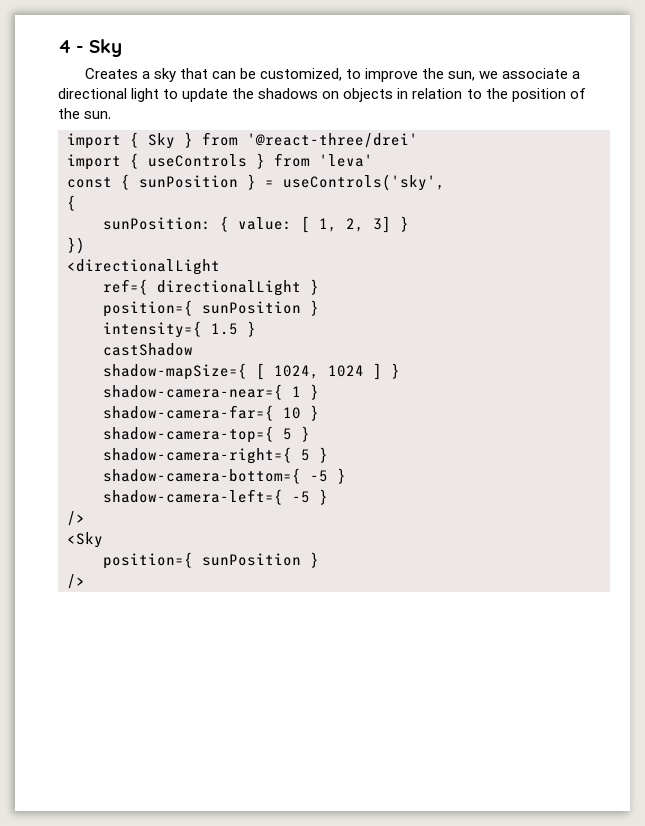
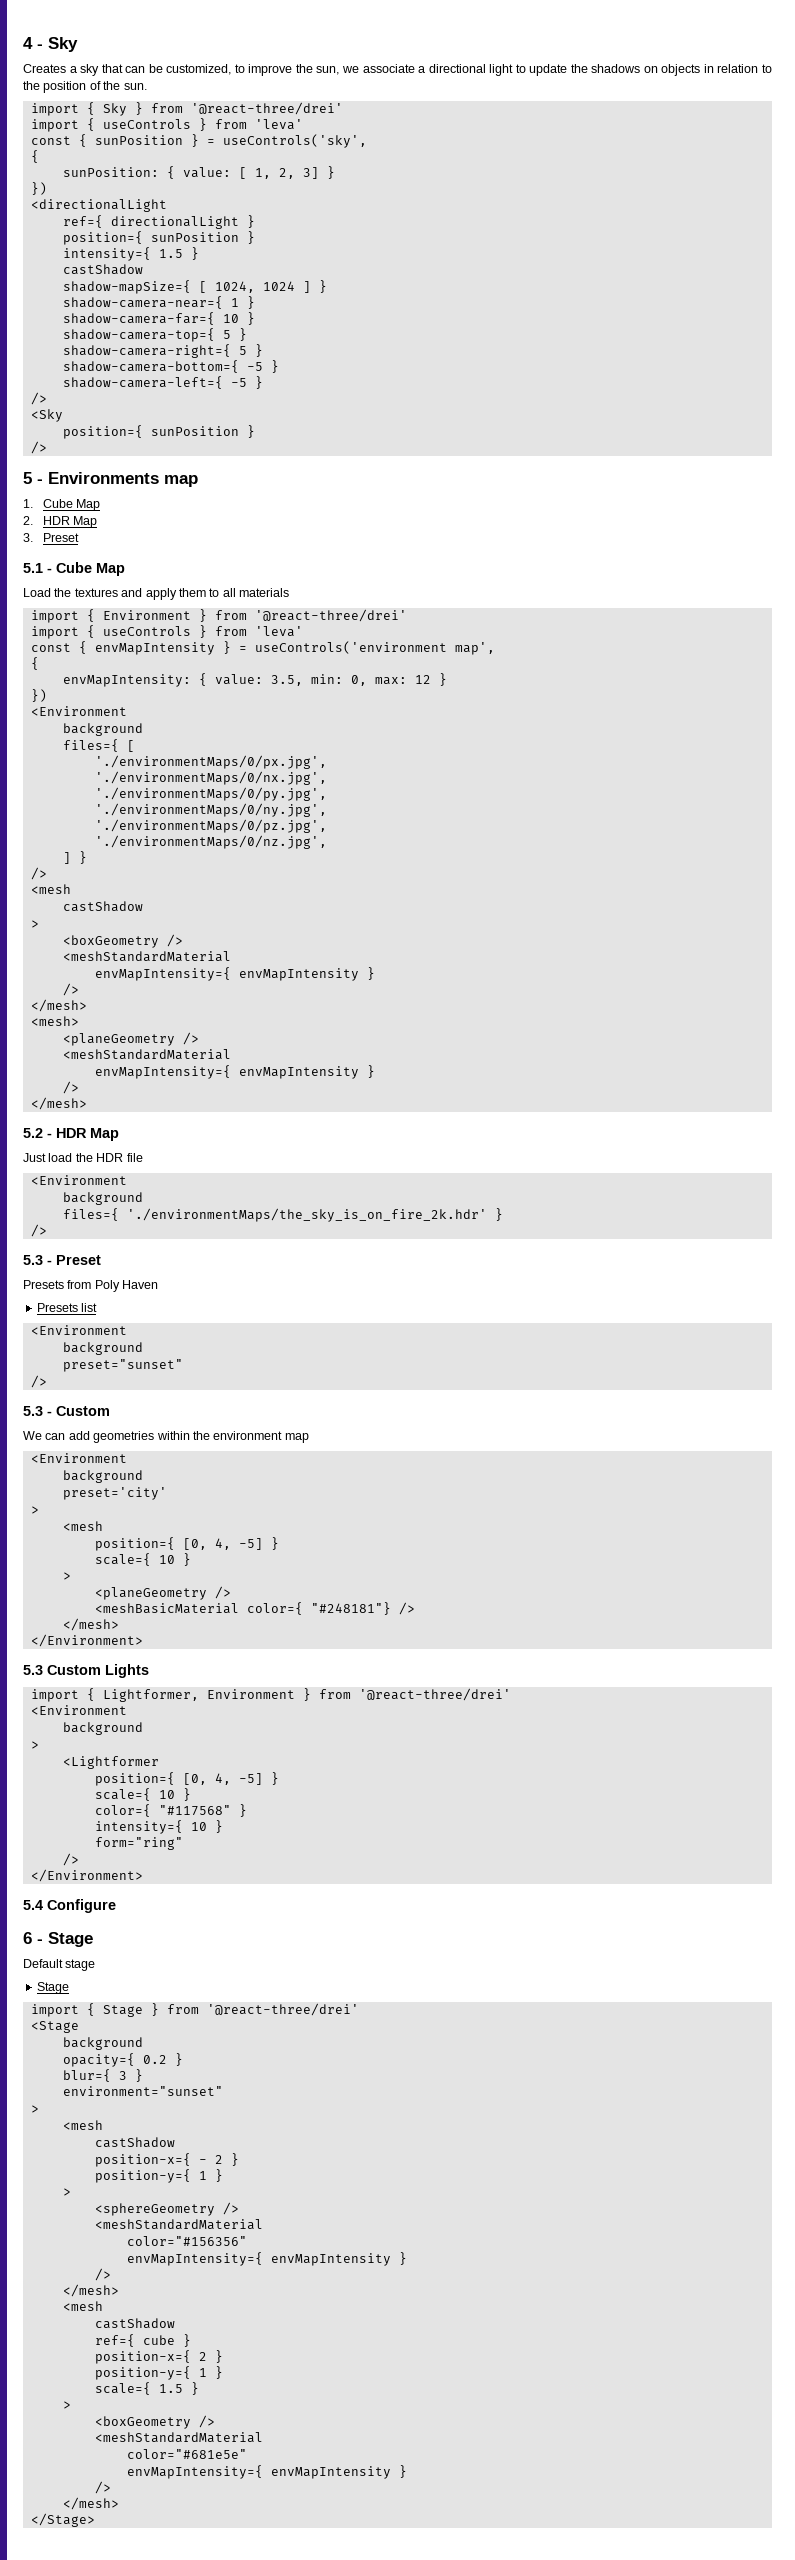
+ 5 - Environments map
+ 1. Cube Map
+ 2. HDR Map
+ 3. Preset
+ 5.1 - Cube Map
+ Load the textures and apply them to all materials
+ import { Environment } from '@react-three/drei'
+ import { useControls } from 'leva'
+ const { envMapIntensity } = useControls('environment map',
+ {
+ envMapIntensity: { value: 3.5, min: 0, max: 12 }
+ })
+ <Environment
+ background
+ files={ [
+ './environmentMaps/0/px.jpg',
+ './environmentMaps/0/nx.jpg',
+ './environmentMaps/0/py.jpg',
+ './environmentMaps/0/ny.jpg',
+ './environmentMaps/0/pz.jpg',
+ './environmentMaps/0/nz.jpg',
+ ] }
+ />
+ <mesh
+ castShadow
+ >
+ <boxGeometry />
+ <meshStandardMaterial
+ envMapIntensity={ envMapIntensity }
+ />
+ </mesh>
+ <mesh>
+ <planeGeometry />
+ <meshStandardMaterial
+ envMapIntensity={ envMapIntensity }
+ />
+ </mesh>
+ 5.2 - HDR Map
+ Just load the HDR file
+ <Environment
+ background
+ files={ './environmentMaps/the_sky_is_on_fire_2k.hdr' }
+ />
+ 5.3 - Preset
+ Presets from Poly Haven
+ Presets list
+ <Environment
+ background
+ preset="sunset"
+ />
+ 5.3 - Custom
+ We can add geometries within the environment map
+ <Environment
+ background
+ preset='city'
+ >
+ <mesh
+ position={ [0, 4, -5] }
+ scale={ 10 }
+ >
+ <planeGeometry />
+ <meshBasicMaterial color={ "#248181"} />
+ </mesh>
+ </Environment>
+ 5.3 Custom Lights
+ import { Lightformer, Environment } from '@react-three/drei'
+ <Environment
+ background
+ >
+ <Lightformer
+ position={ [0, 4, -5] }
+ scale={ 10 }
+ color={ "#117568" }
+ intensity={ 10 }
+ form="ring"
+ />
+ </Environment>
+ 5.4 Configure
+ 6 - Stage
+ Default stage
+ Stage
+ import { Stage } from '@react-three/drei'
+ <Stage
+ background
+ opacity={ 0.2 }
+ blur={ 3 }
+ environment="sunset"
+ >
+ <mesh
+ castShadow
+ position-x={ - 2 }
+ position-y={ 1 }
+ >
+ <sphereGeometry />
+ <meshStandardMaterial
+ color="#156356"
+ envMapIntensity={ envMapIntensity }
+ />
+ </mesh>
+ <mesh
+ castShadow
+ ref={ cube }
+ position-x={ 2 }
+ position-y={ 1 }
+ scale={ 1.5 }
+ >
+ <boxGeometry />
+ <meshStandardMaterial
+ color="#681e5e"
+ envMapIntensity={ envMapIntensity }
+ />
+ </mesh>
+ </Stage>

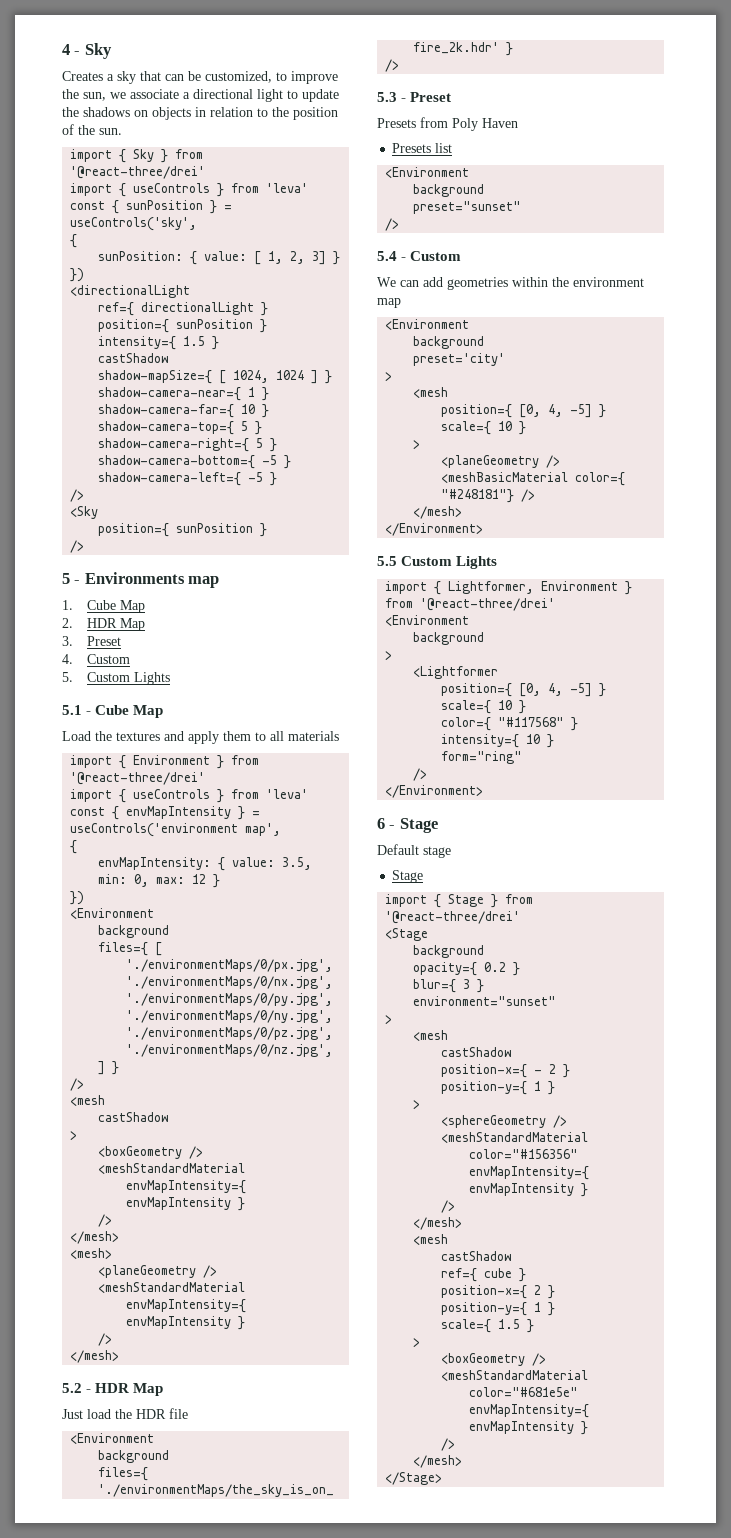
+ 4. Custom
+ 5. Custom Lights
- 5.3 - Custom
+ 5.4 - Custom
- 5.3 Custom Lights
+ 5.5 Custom Lights
- 5.4 Configure

